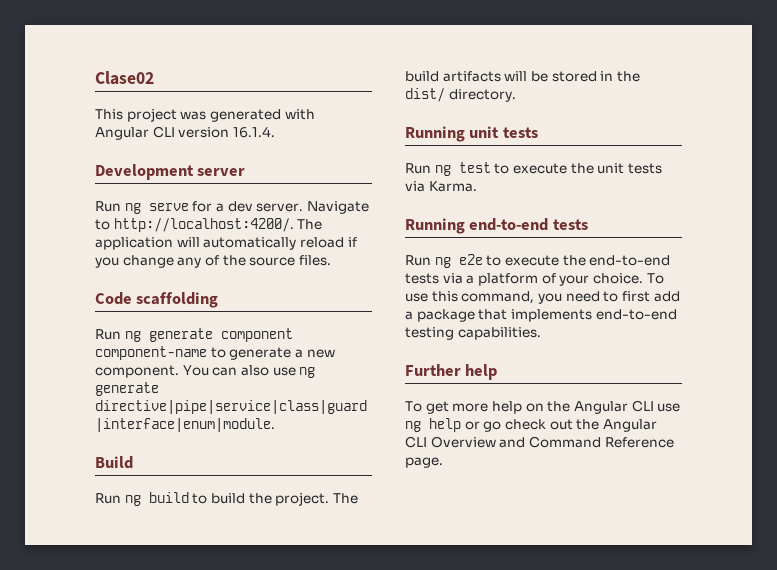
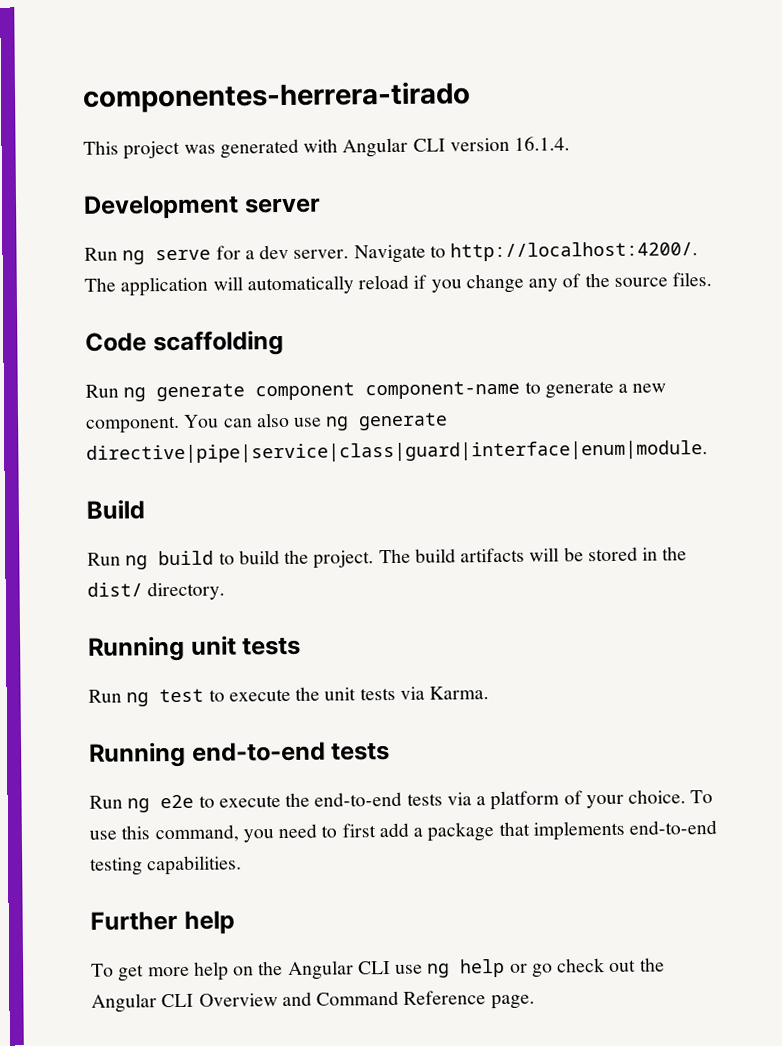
- Clase02
+ componentes-herrera-tirado

